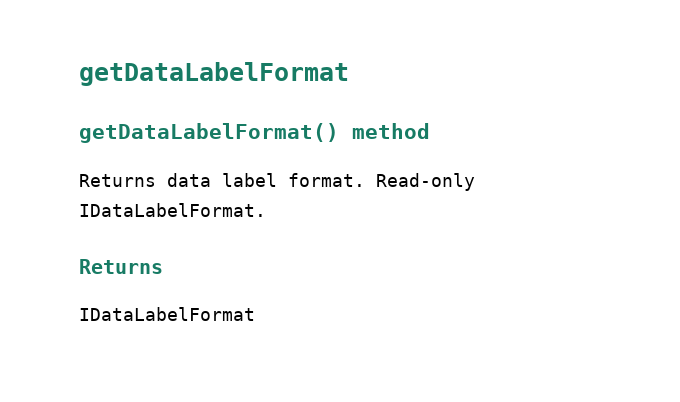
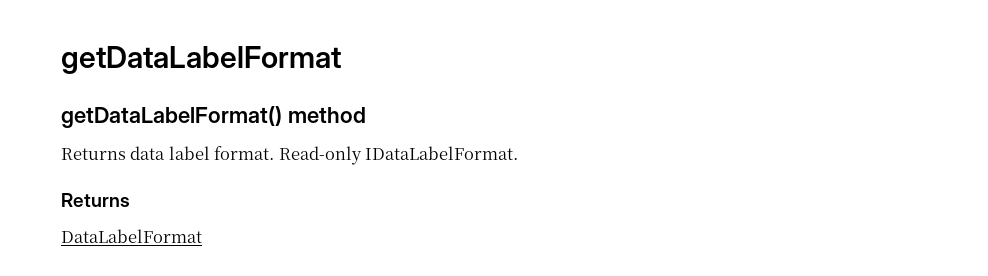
- IDataLabelFormat
+ DataLabelFormat

